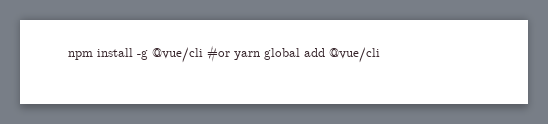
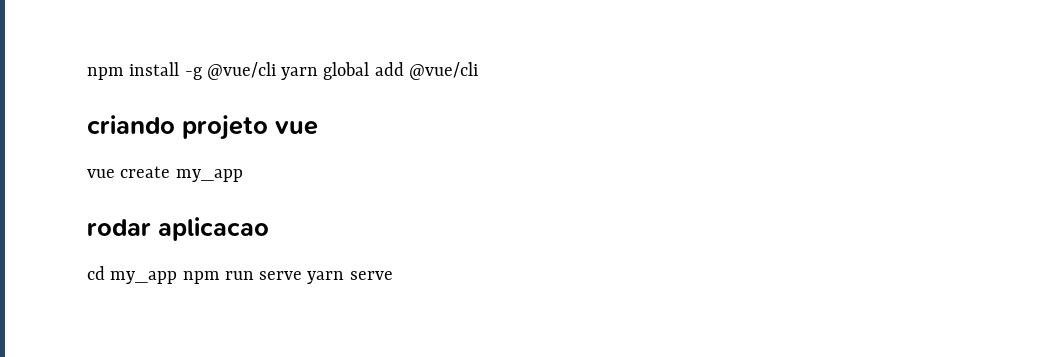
- npm install -g @vue/cli #or yarn global add @vue/cli
+ npm install -g @vue/cli yarn global add @vue/cli
+ criando projeto vue
+ vue create my_app
+ rodar aplicacao
+ cd my_app npm run serve yarn serve

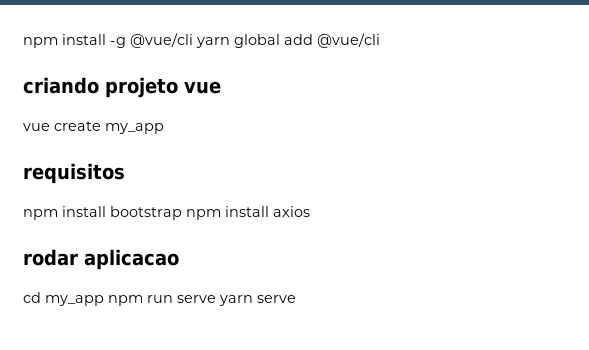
+ requisitos
+ npm install bootstrap npm install axios

